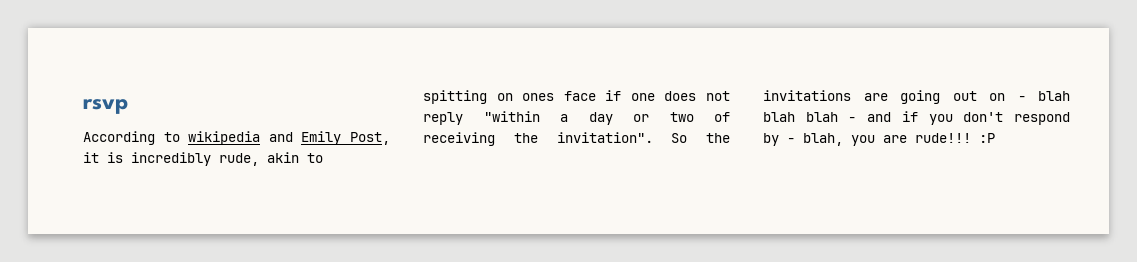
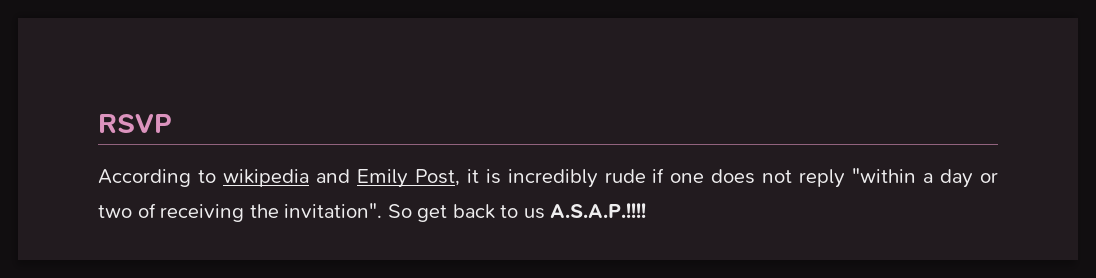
- rsvp
+ RSVP
- According to wikipedia and Emily Post, it is incredibly rude, akin to spitting on ones face if one does not reply "within a day or two of receiving the invitation".
+ According to wikipedia and Emily Post, it is incredibly rude if one does not reply "within a day or two of receiving the invitation".
- So the invitations are going out on - blah blah blah - and if you don't respond by - blah, you are rude!!! :P
+ So get back to us A.S.A.P.!!!!

